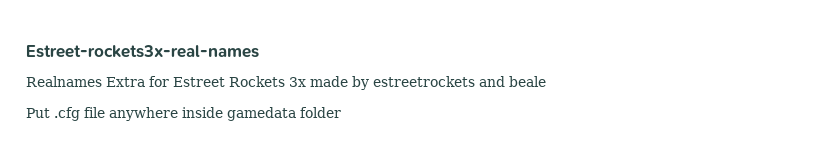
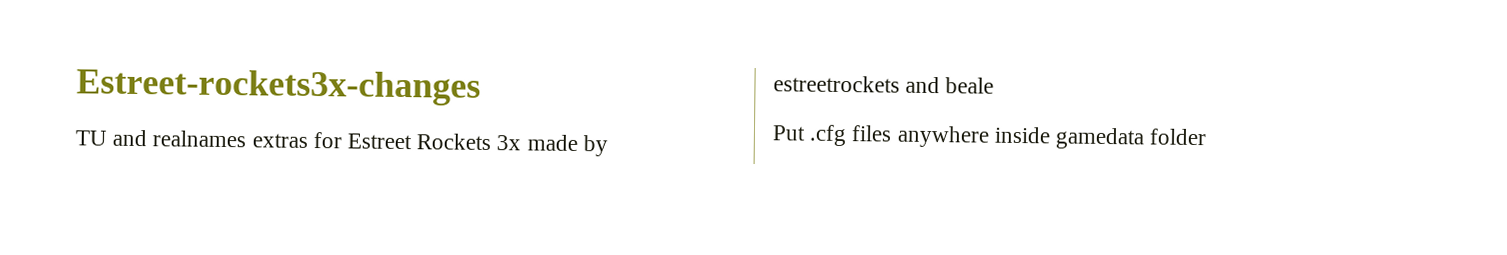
- Estreet-rockets3x-real-names
- Realnames Extra for Estreet Rockets 3x made by estreetrockets and beale
+ Estreet-rockets3x-changes
+ TU and realnames extras for Estreet Rockets 3x made by estreetrockets and beale
- Put .cfg file anywhere inside gamedata folder
+ Put .cfg files anywhere inside gamedata folder

